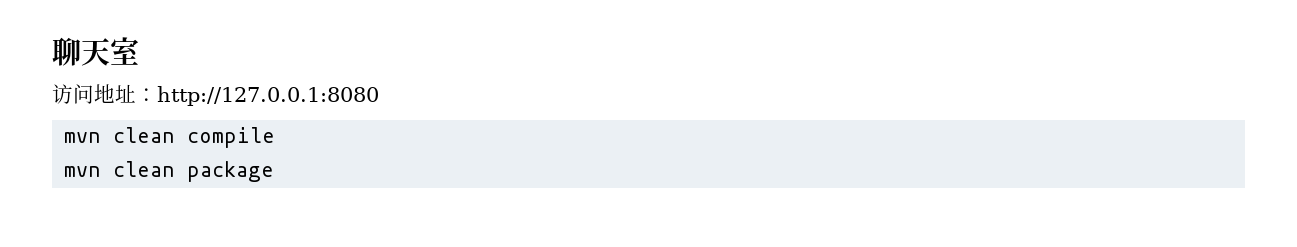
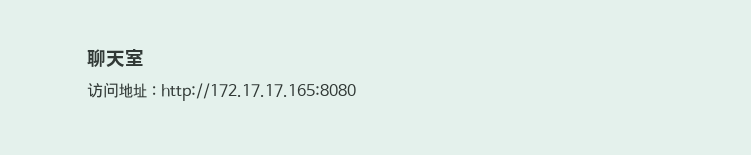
- 访问地址：http://127.0.0.1:8080
- mvn clean compile
- mvn clean package
+ 访问地址：http://172.17.17.165:8080

